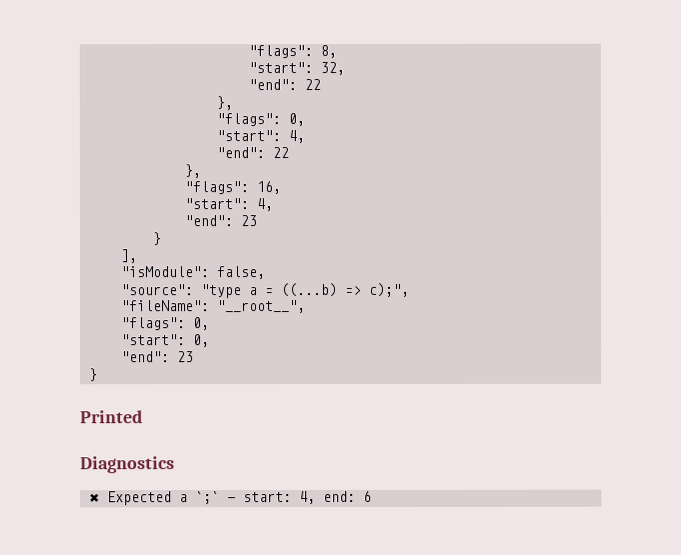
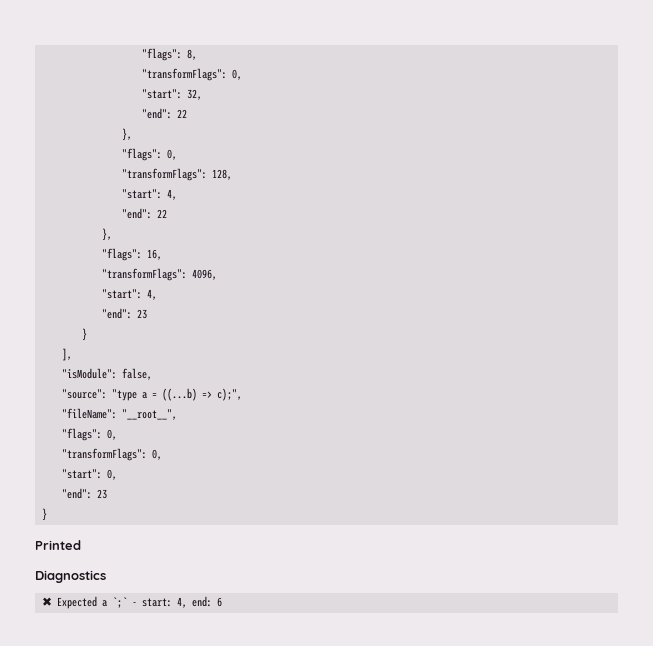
  "flags": 8,
+ "transformFlags": 0,
+ "transformFlags": 128,
+ "transformFlags": 4096,
  "fileName": "__root__",
  "flags": 0,
+ "transformFlags": 0,

